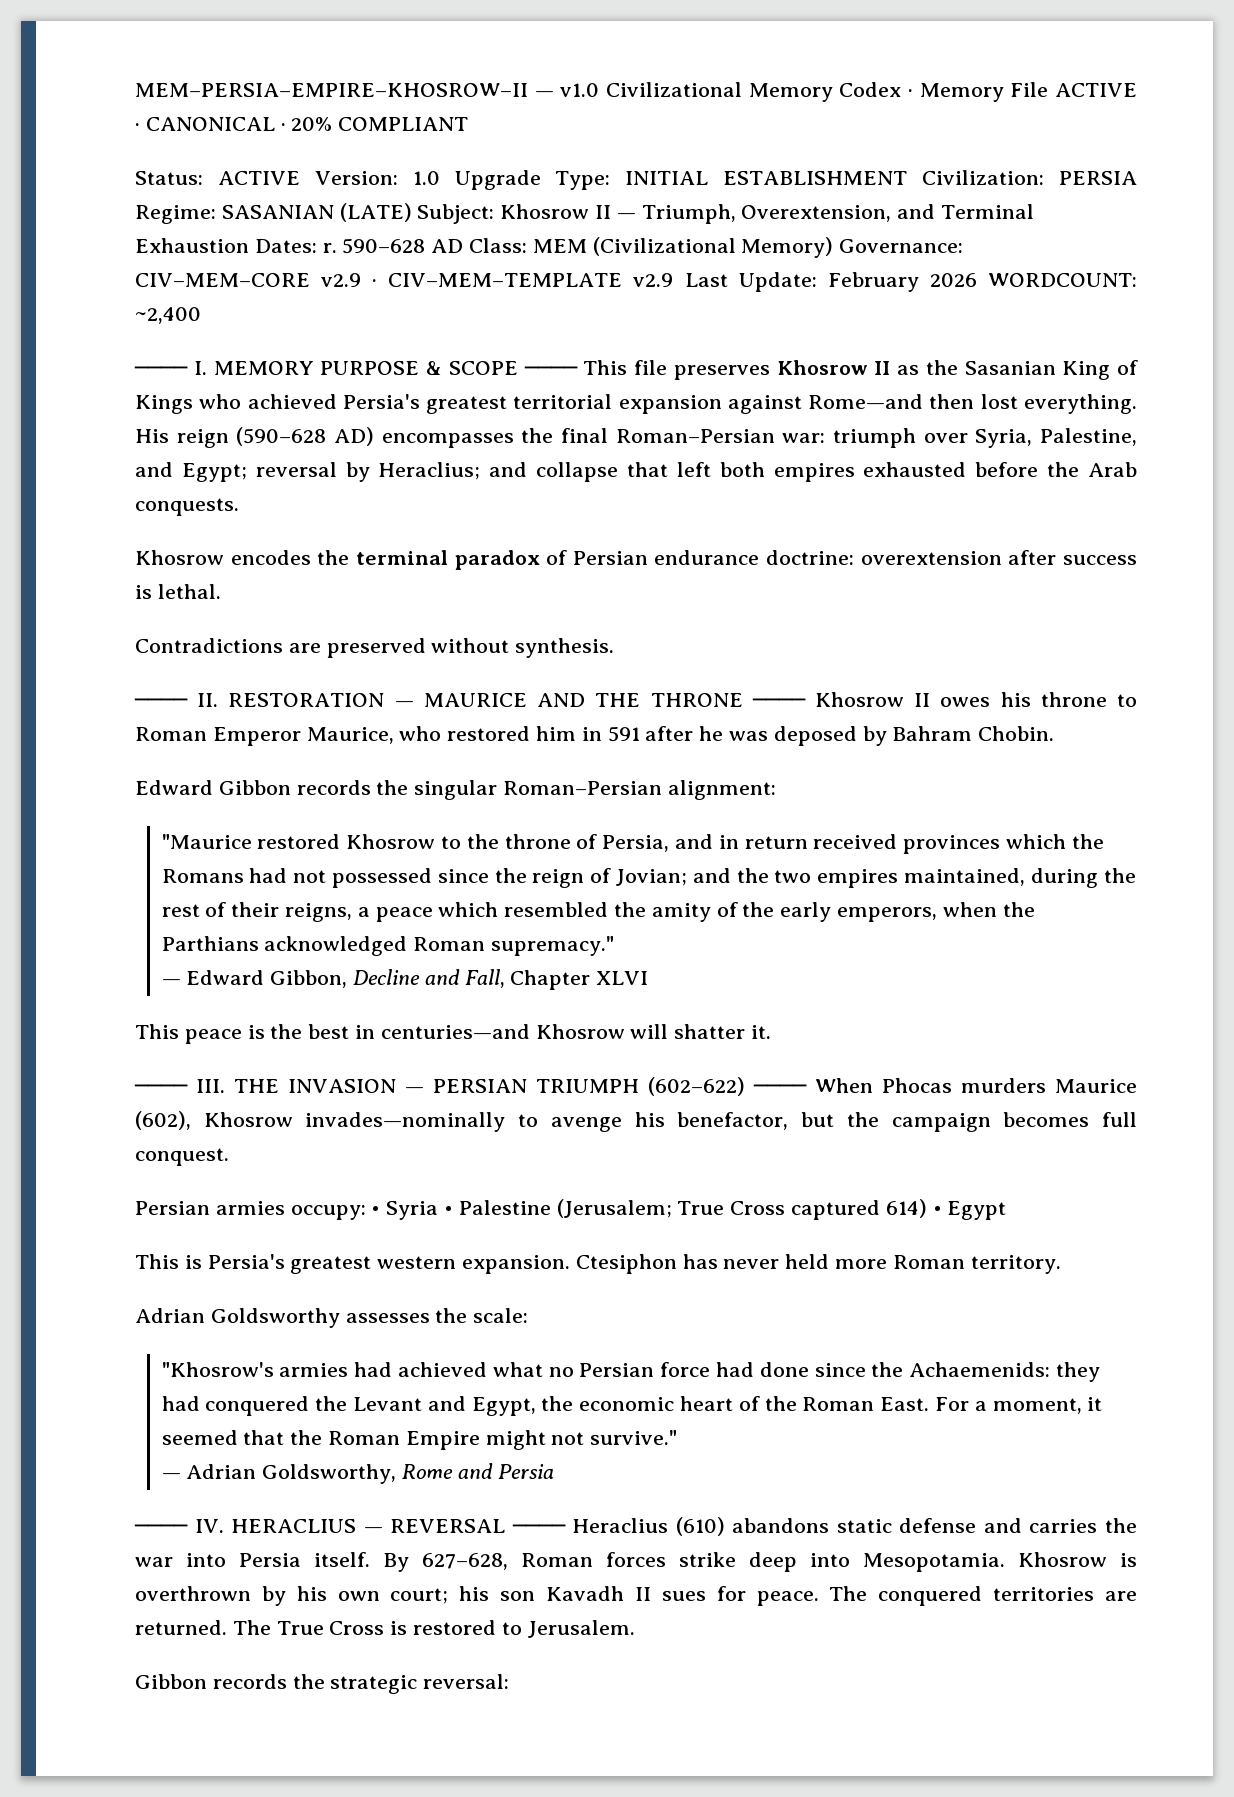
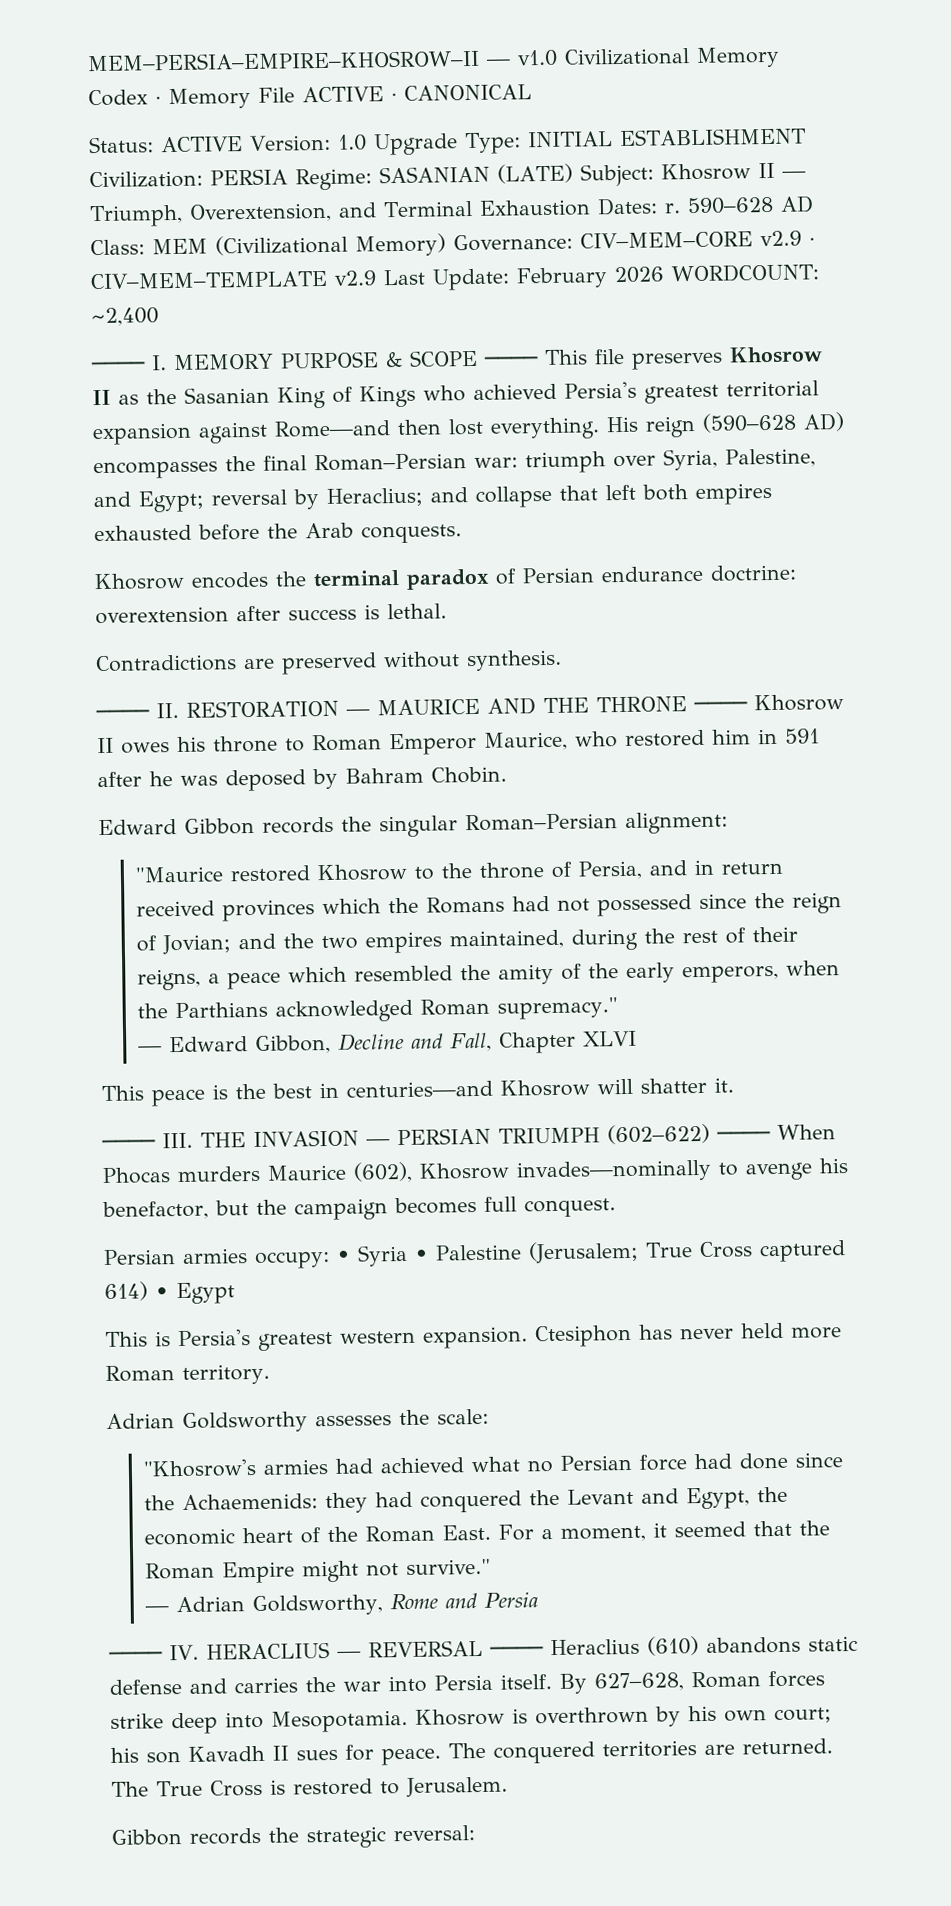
- MEM–PERSIA–EMPIRE–KHOSROW–II — v1.0 Civilizational Memory Codex · Memory File ACTIVE · CANONICAL · 20% COMPLIANT
+ MEM–PERSIA–EMPIRE–KHOSROW–II — v1.0 Civilizational Memory Codex · Memory File ACTIVE · CANONICAL

